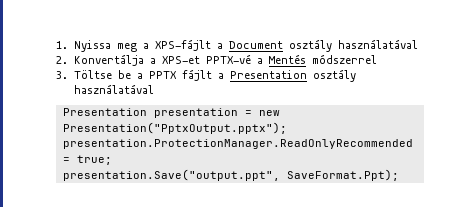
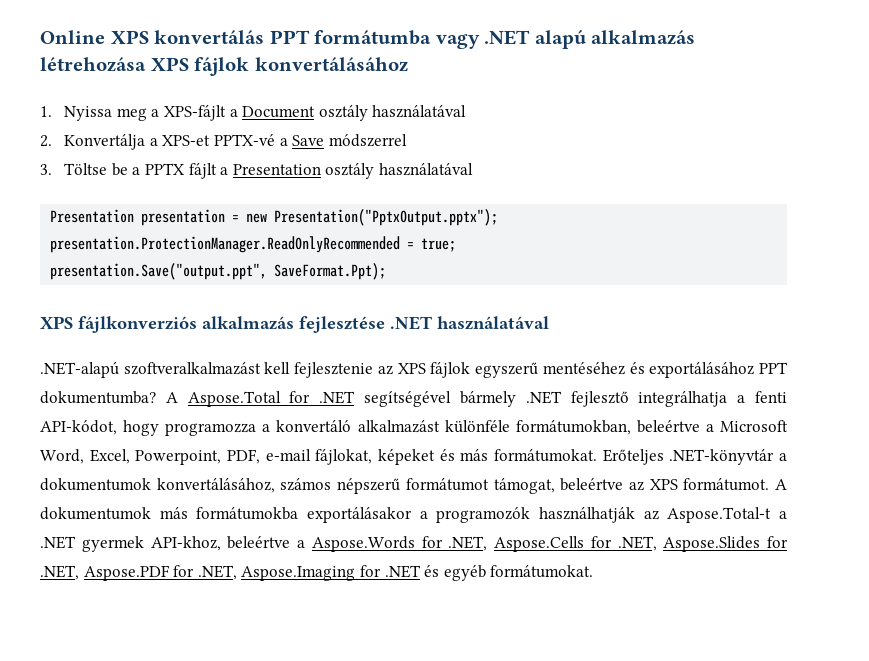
+ Online XPS konvertálás PPT formátumba vagy .NET alapú alkalmazás létrehozása XPS fájlok konvertálásához
- 2. Konvertálja a XPS-et PPTX-vé a Mentés módszerrel
+ 2. Konvertálja a XPS-et PPTX-vé a Save módszerrel
+ XPS fájlkonverziós alkalmazás fejlesztése .NET használatával
+ .NET-alapú szoftveralkalmazást kell fejlesztenie az XPS fájlok egyszerű mentéséhez és exportálásához PPT dokumentumba? A Aspose.Total for .NET segítségével bármely .NET fejlesztő integrálhatja a fenti API-kódot, hogy programozza a konvertáló alkalmazást különféle formátumokban, beleértve a Microsoft Word, Excel, Powerpoint, PDF, e-mail fájlokat, képeket és más formátumokat. Erőteljes .NET-könyvtár a dokumentumok konvertálásához, számos népszerű formátumot támogat, beleértve az XPS formátumot. A dokumentumok más formátumokba exportálásakor a programozók használhatják az Aspose.Total-t a .NET gyermek API-khoz, beleértve a Aspose.Words for .NET, Aspose.Cells for .NET, Aspose.Slides for .NET, Aspose.PDF for .NET, Aspose.Imaging for .NET és egyéb formátumokat.

